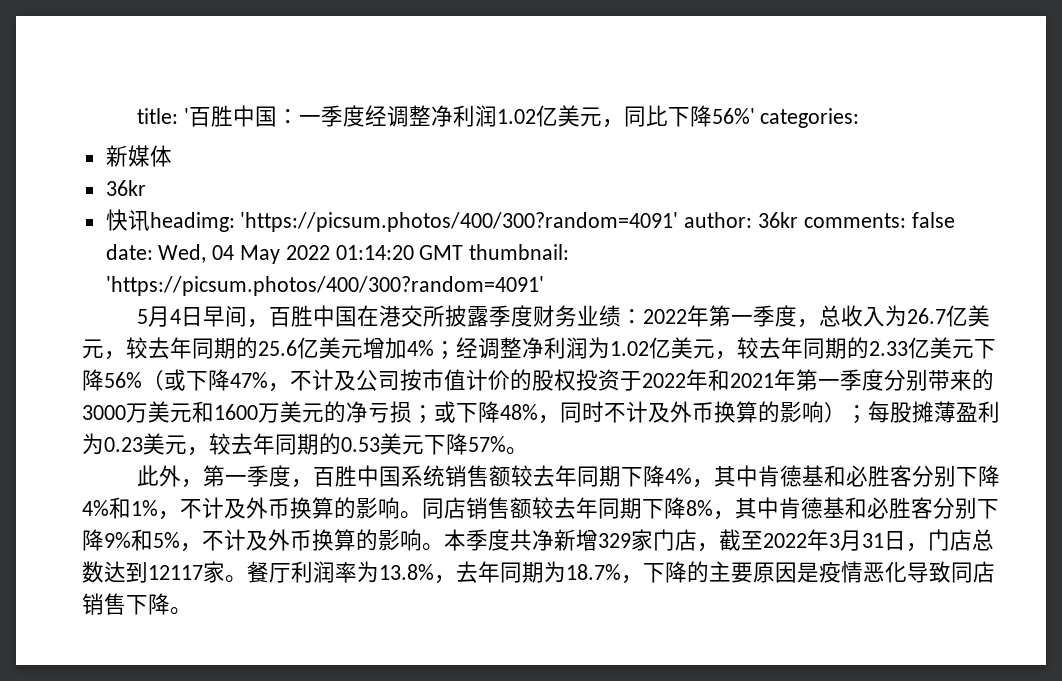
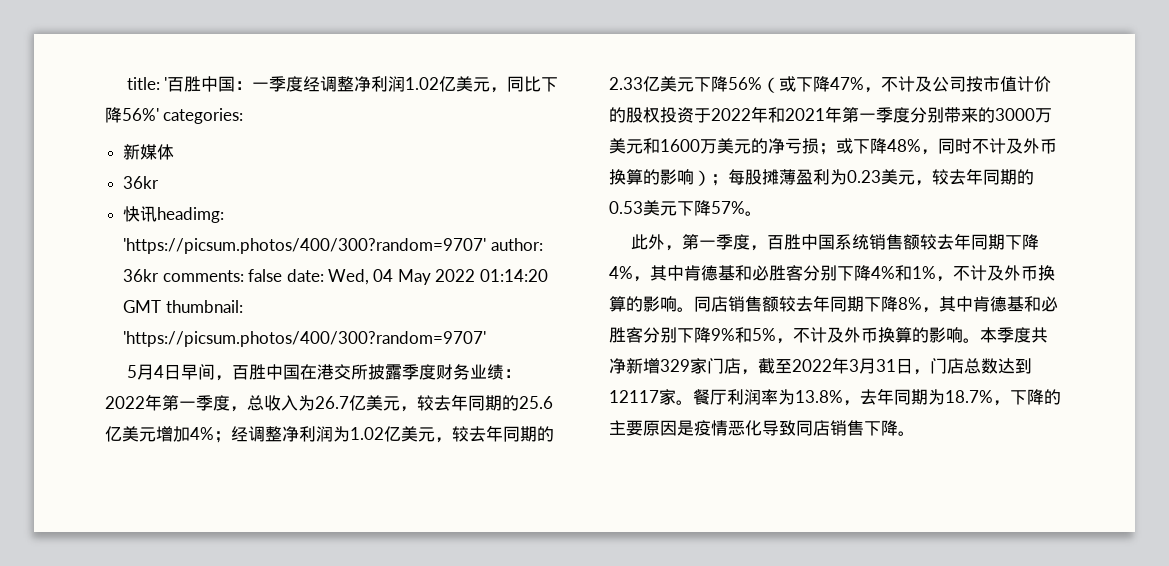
- 快讯headimg: 'https://picsum.photos/400/300?random=4091' author: 36kr comments: false date: Wed, 04 May 2022 01:14:20 GMT thumbnail: 'https://picsum.photos/400/300?random=4091'
+ 快讯headimg: 'https://picsum.photos/400/300?random=9707' author: 36kr comments: false date: Wed, 04 May 2022 01:14:20 GMT thumbnail: 'https://picsum.photos/400/300?random=9707'

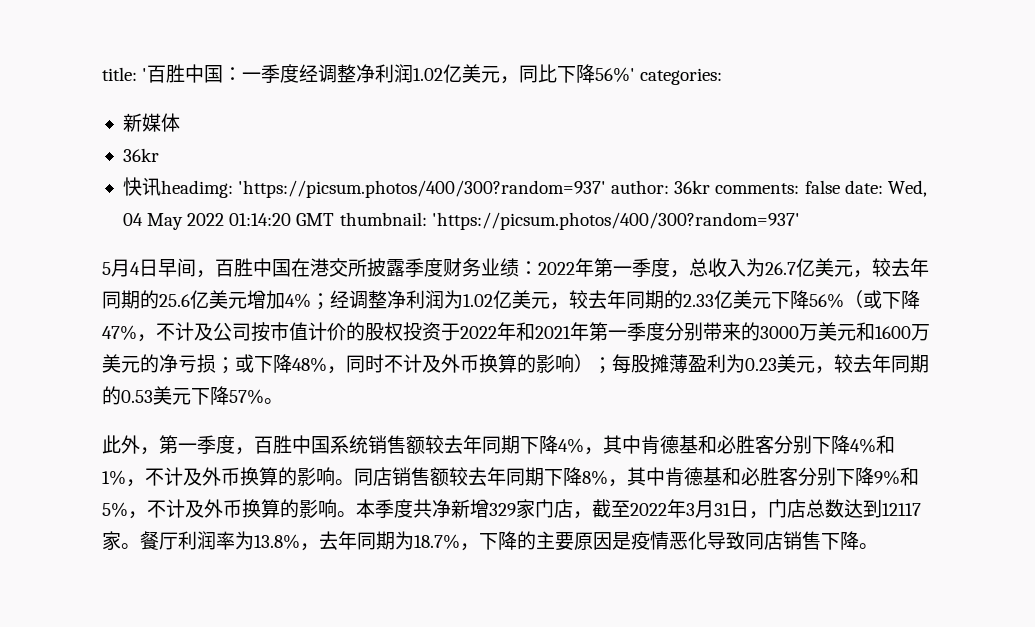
- 快讯headimg: 'https://picsum.photos/400/300?random=9707' author: 36kr comments: false date: Wed, 04 May 2022 01:14:20 GMT thumbnail: 'https://picsum.photos/400/300?random=9707'
+ 快讯headimg: 'https://picsum.photos/400/300?random=937' author: 36kr comments: false date: Wed, 04 May 2022 01:14:20 GMT thumbnail: 'https://picsum.photos/400/300?random=937'

